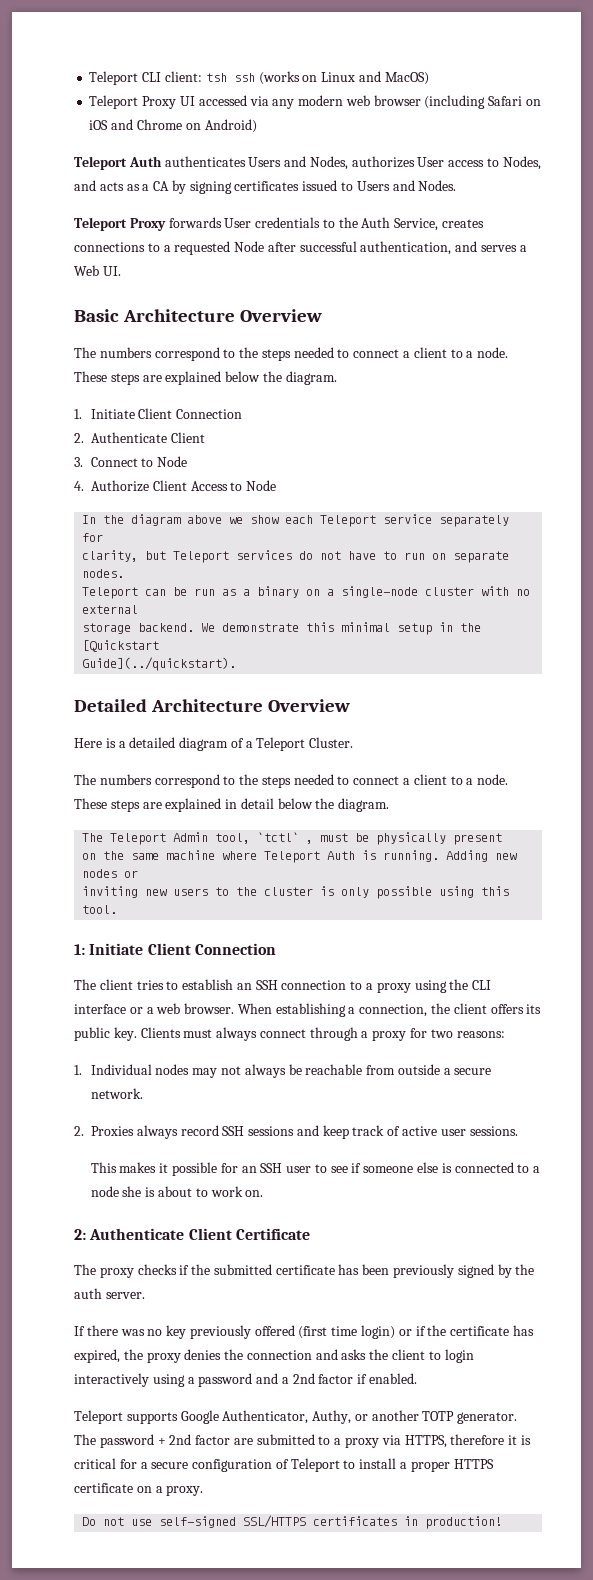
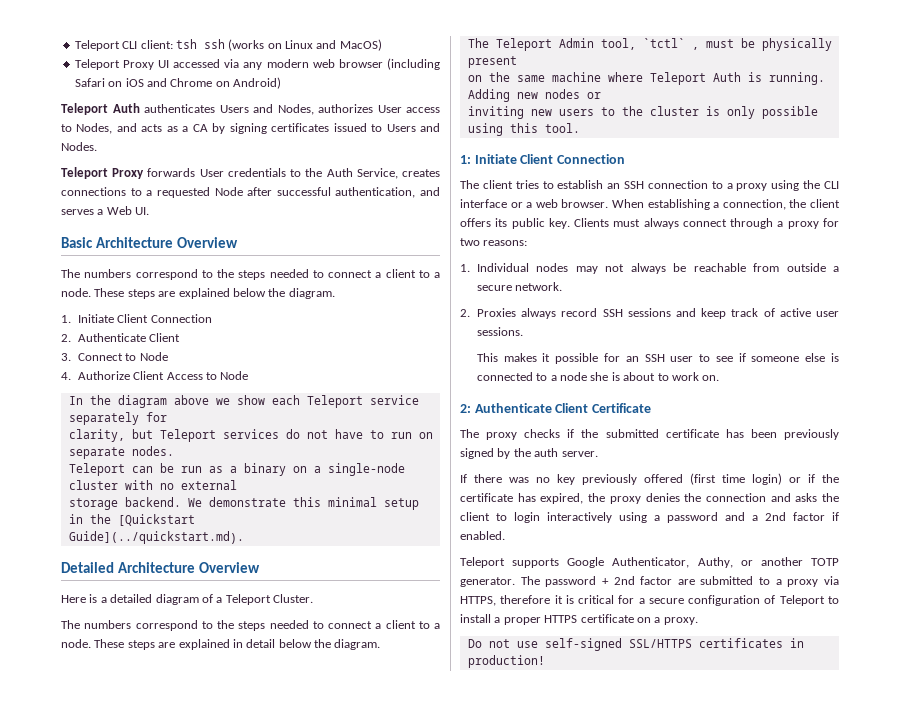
- Guide](../quickstart).
+ Guide](../quickstart.md).

